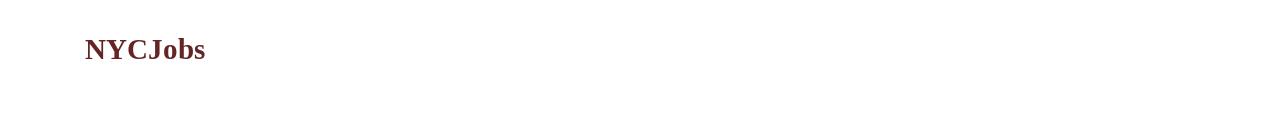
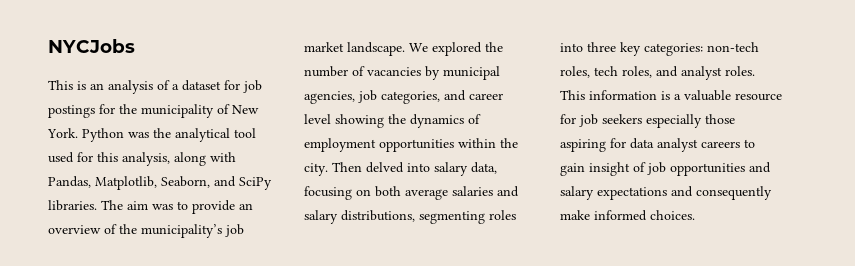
+ This is an analysis of a dataset for job postings for the municipality of New York. Python was the analytical tool used for this analysis, along with Pandas, Matplotlib, Seaborn, and SciPy libraries. The aim was to provide an overview of the municipality’s job market landscape. We explored the number of vacancies by municipal agencies, job categories, and career level showing the dynamics of employment opportunities within the city. Then delved into salary data, focusing on both average salaries and salary distributions, segmenting roles into three key categories: non-tech roles, tech roles, and analyst roles. This information is a valuable resource for job seekers especially those aspiring for data analyst careers to gain insight of job opportunities and salary expectations and consequently make informed choices.

